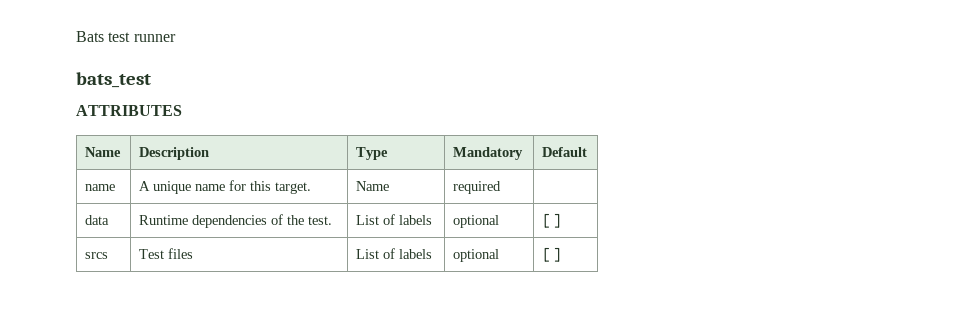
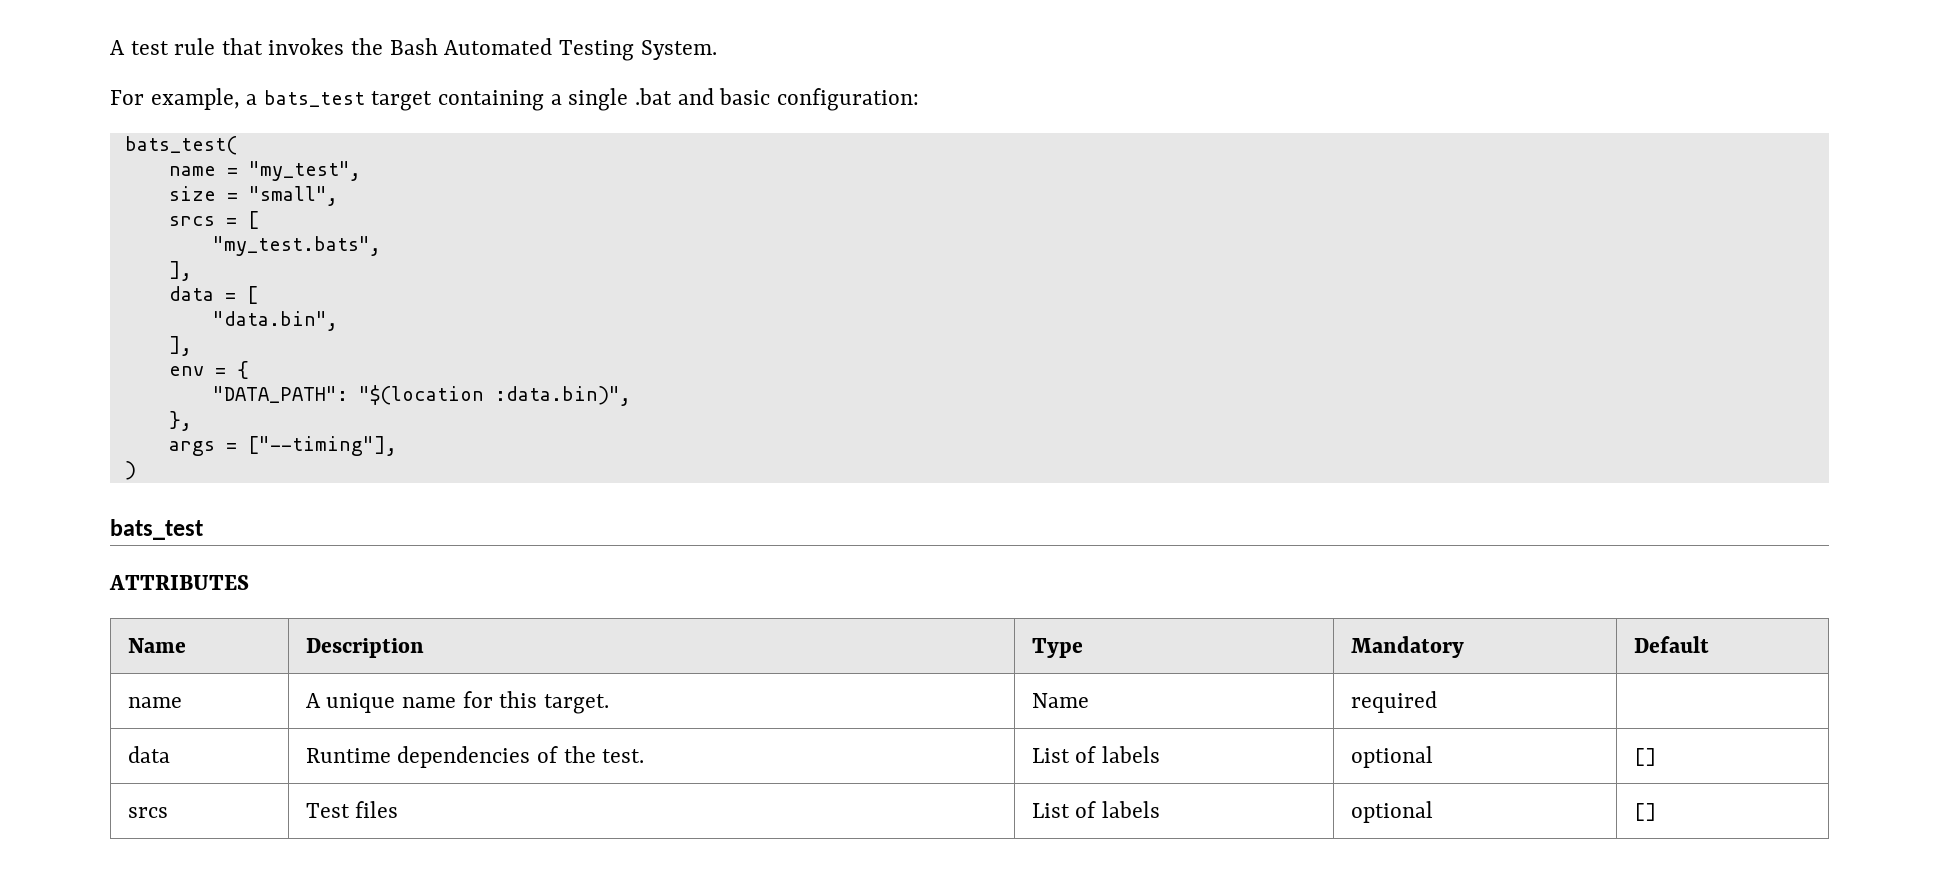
- Bats test runner
+ A test rule that invokes the Bash Automated Testing System.
+ For example, a bats_test target containing a single .bat and basic configuration:
+ bats_test(
+ name = "my_test",
+ size = "small",
+ srcs = [
+ "my_test.bats",
+ ],
+ data = [
+ "data.bin",
+ ],
+ env = {
+ "DATA_PATH": "$(location :data.bin)",
+ },
+ args = ["--timing"],
+ )

